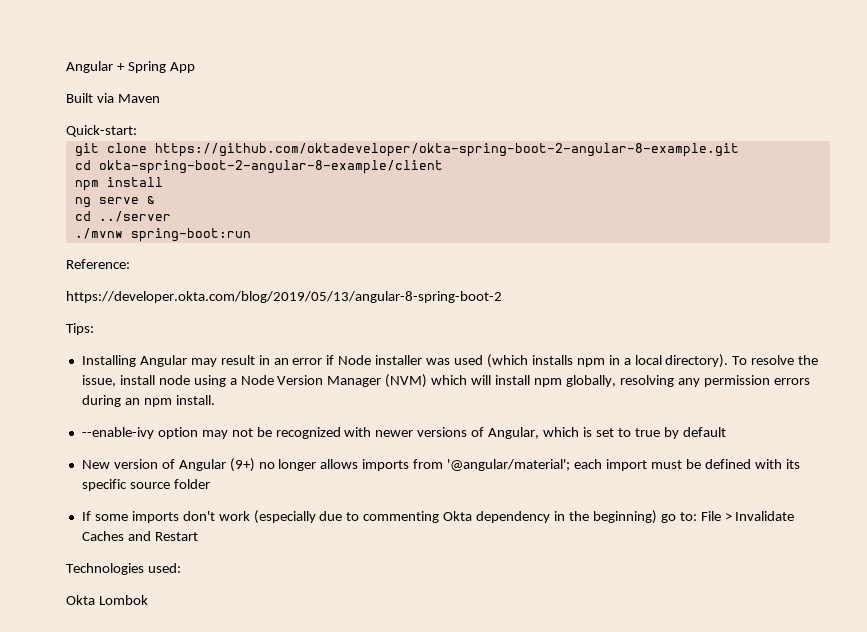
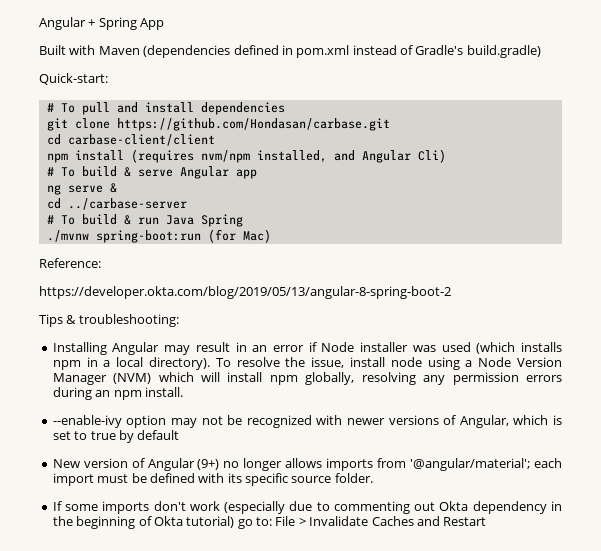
- Built via Maven
+ Built with Maven (dependencies defined in pom.xml instead of Gradle's build.gradle)
  Quick-start:
+ # To pull and install dependencies
- git clone https://github.com/oktadeveloper/okta-spring-boot-2-angular-8-example.git
- cd okta-spring-boot-2-angular-8-example/client
+ git clone https://github.com/Hondasan/carbase.git
+ cd carbase-client/client
- npm install
+ npm install (requires nvm/npm installed, and Angular Cli)
+ # To build & serve Angular app
  ng serve &
- cd ../server
+ cd ../carbase-server
+ # To build & run Java Spring
- ./mvnw spring-boot:run
+ ./mvnw spring-boot:run (for Mac)
- Tips:
+ Tips & troubleshooting:
- New version of Angular (9+) no longer allows imports from '@angular/material'; each import must be defined with its specific source folder
+ New version of Angular (9+) no longer allows imports from '@angular/material'; each import must be defined with its specific source folder.
- If some imports don't work (especially due to commenting Okta dependency in the beginning) go to: File > Invalidate Caches and Restart
+ If some imports don't work (especially due to commenting out Okta dependency in the beginning of Okta tutorial) go to: File > Invalidate Caches and Restart
- Technologies used:
- Okta Lombok

